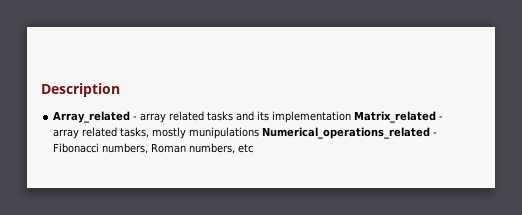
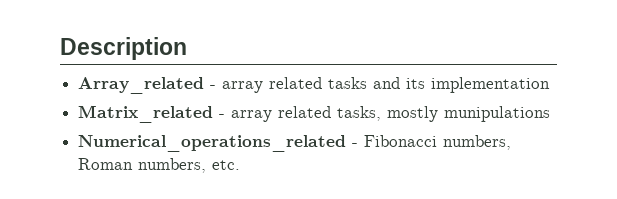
- Array_related - array related tasks and its implementation Matrix_related - array related tasks, mostly munipulations Numerical_operations_related - Fibonacci numbers, Roman numbers, etc
+ Array_related - array related tasks and its implementation
+ Matrix_related - array related tasks, mostly munipulations
+ Numerical_operations_related - Fibonacci numbers, Roman numbers, etc.

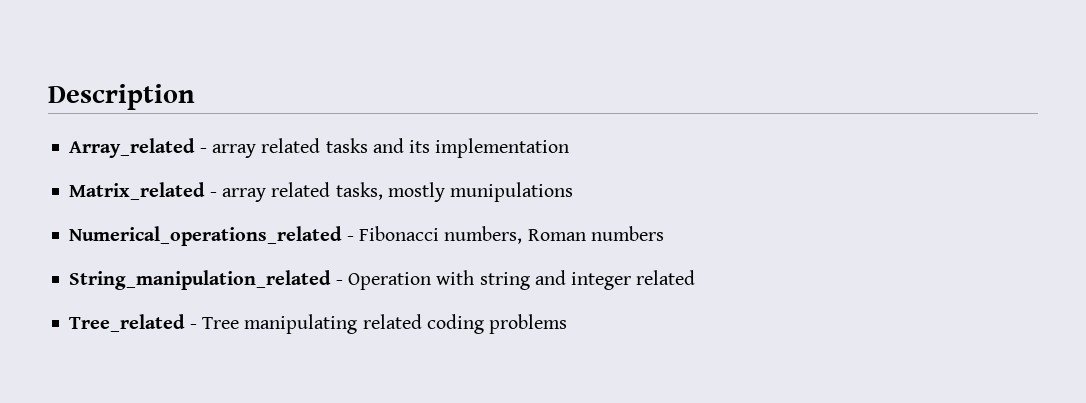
- Numerical_operations_related - Fibonacci numbers, Roman numbers, etc.
+ Numerical_operations_related - Fibonacci numbers, Roman numbers
+ String_manipulation_related - Operation with string and integer related
+ Tree_related - Tree manipulating related coding problems

